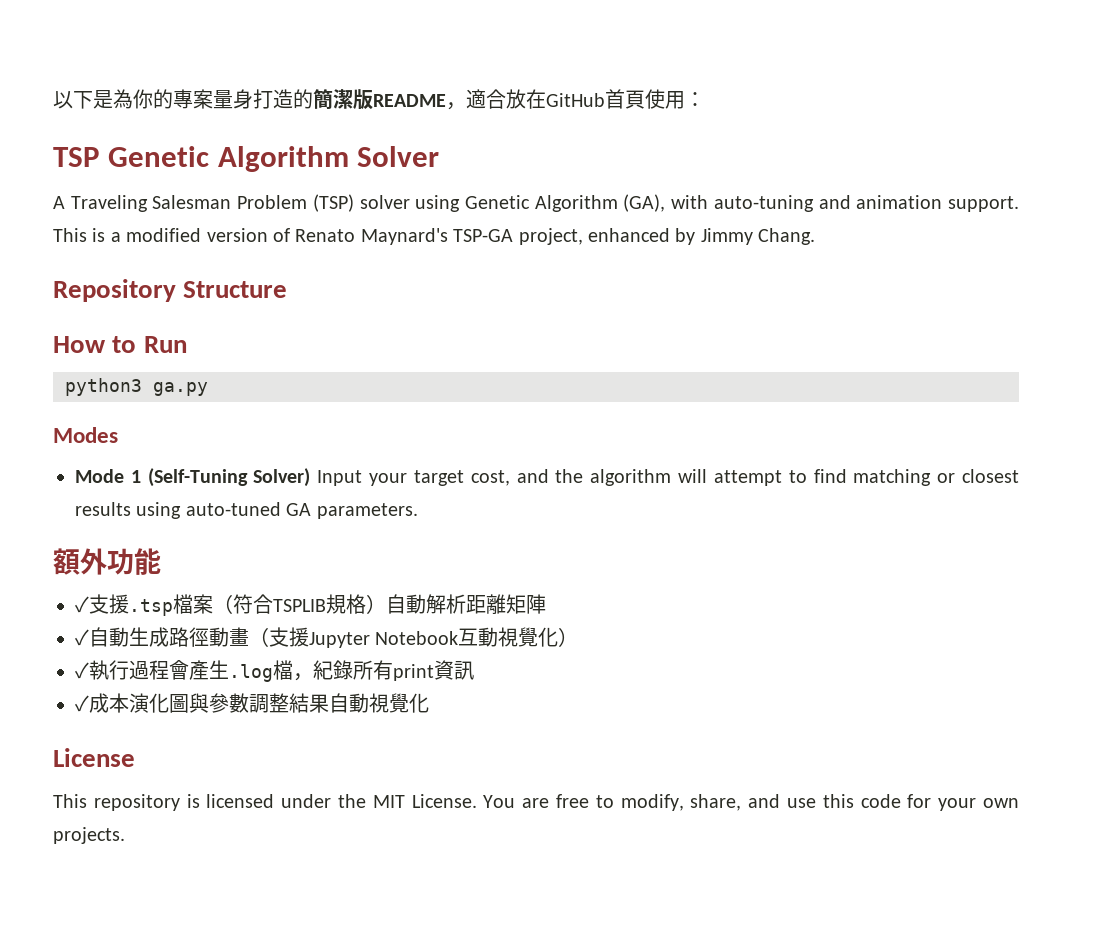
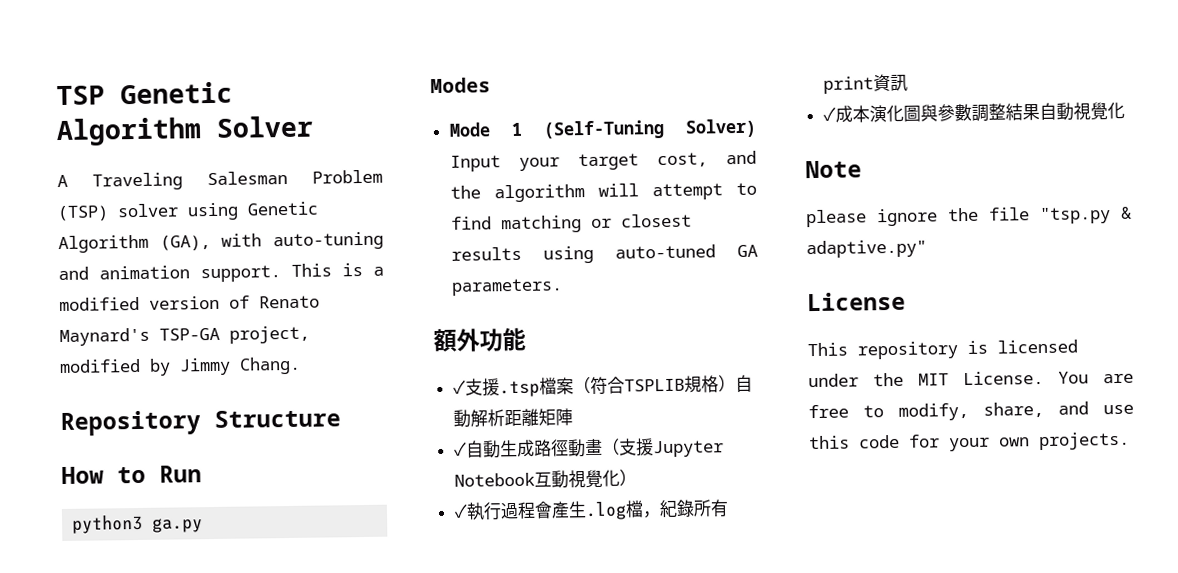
- 以下是為你的專案量身打造的簡潔版README，適合放在GitHub首頁使用：
- This is a modified version of Renato Maynard's TSP-GA project, enhanced by Jimmy Chang.
+ This is a modified version of Renato Maynard's TSP-GA project, modified by Jimmy Chang.
+ Note
+ please ignore the file "tsp.py & adaptive.py"

